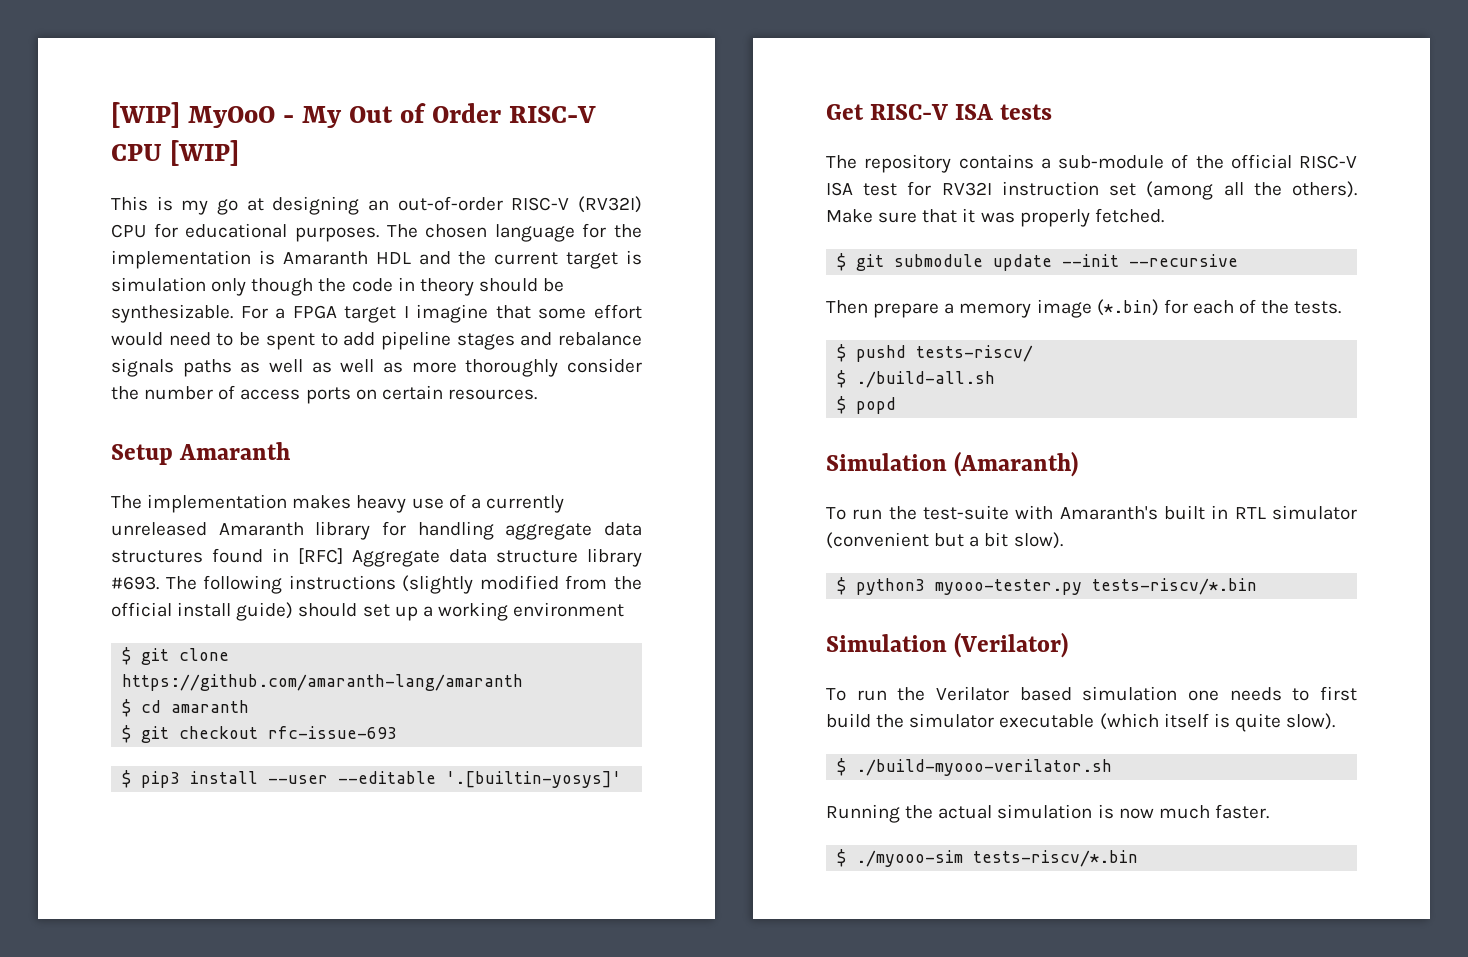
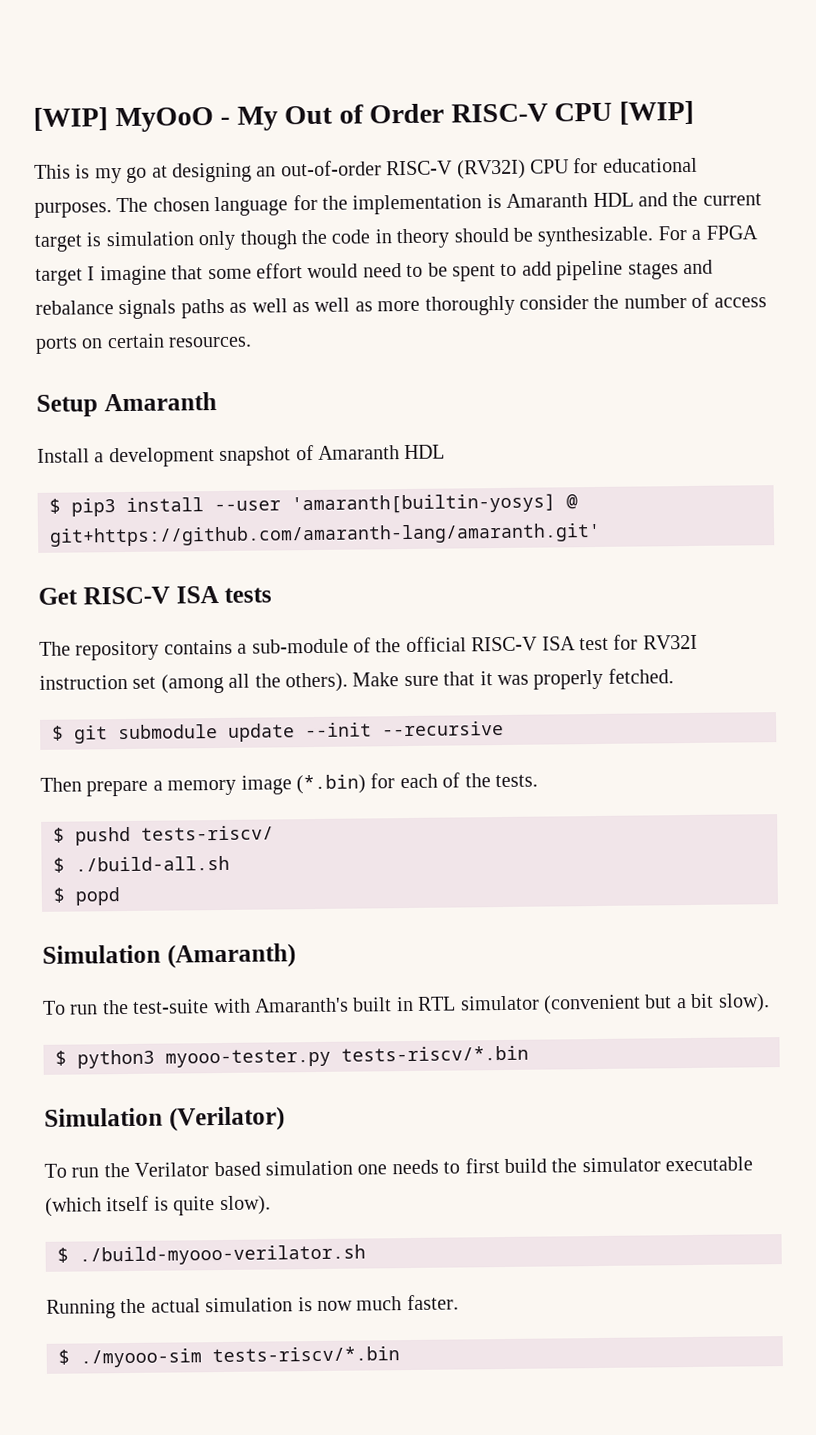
- The implementation makes heavy use of a currently unreleased Amaranth library for handling aggregate data structures found in [RFC] Aggregate data structure library #693. The following instructions (slightly modified from the official install guide) should set up a working environment
- $ git clone https://github.com/amaranth-lang/amaranth
- $ cd amaranth
- $ git checkout rfc-issue-693
+ Install a development snapshot of Amaranth HDL
- $ pip3 install --user --editable '.[builtin-yosys]'
+ $ pip3 install --user 'amaranth[builtin-yosys] @ git+https://github.com/amaranth-lang/amaranth.git'

